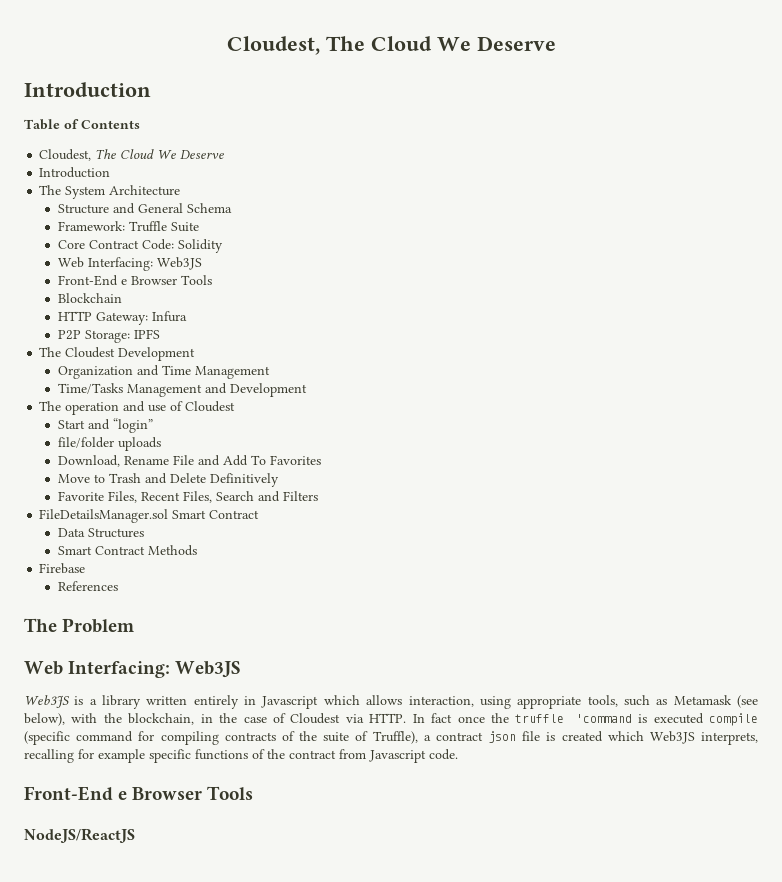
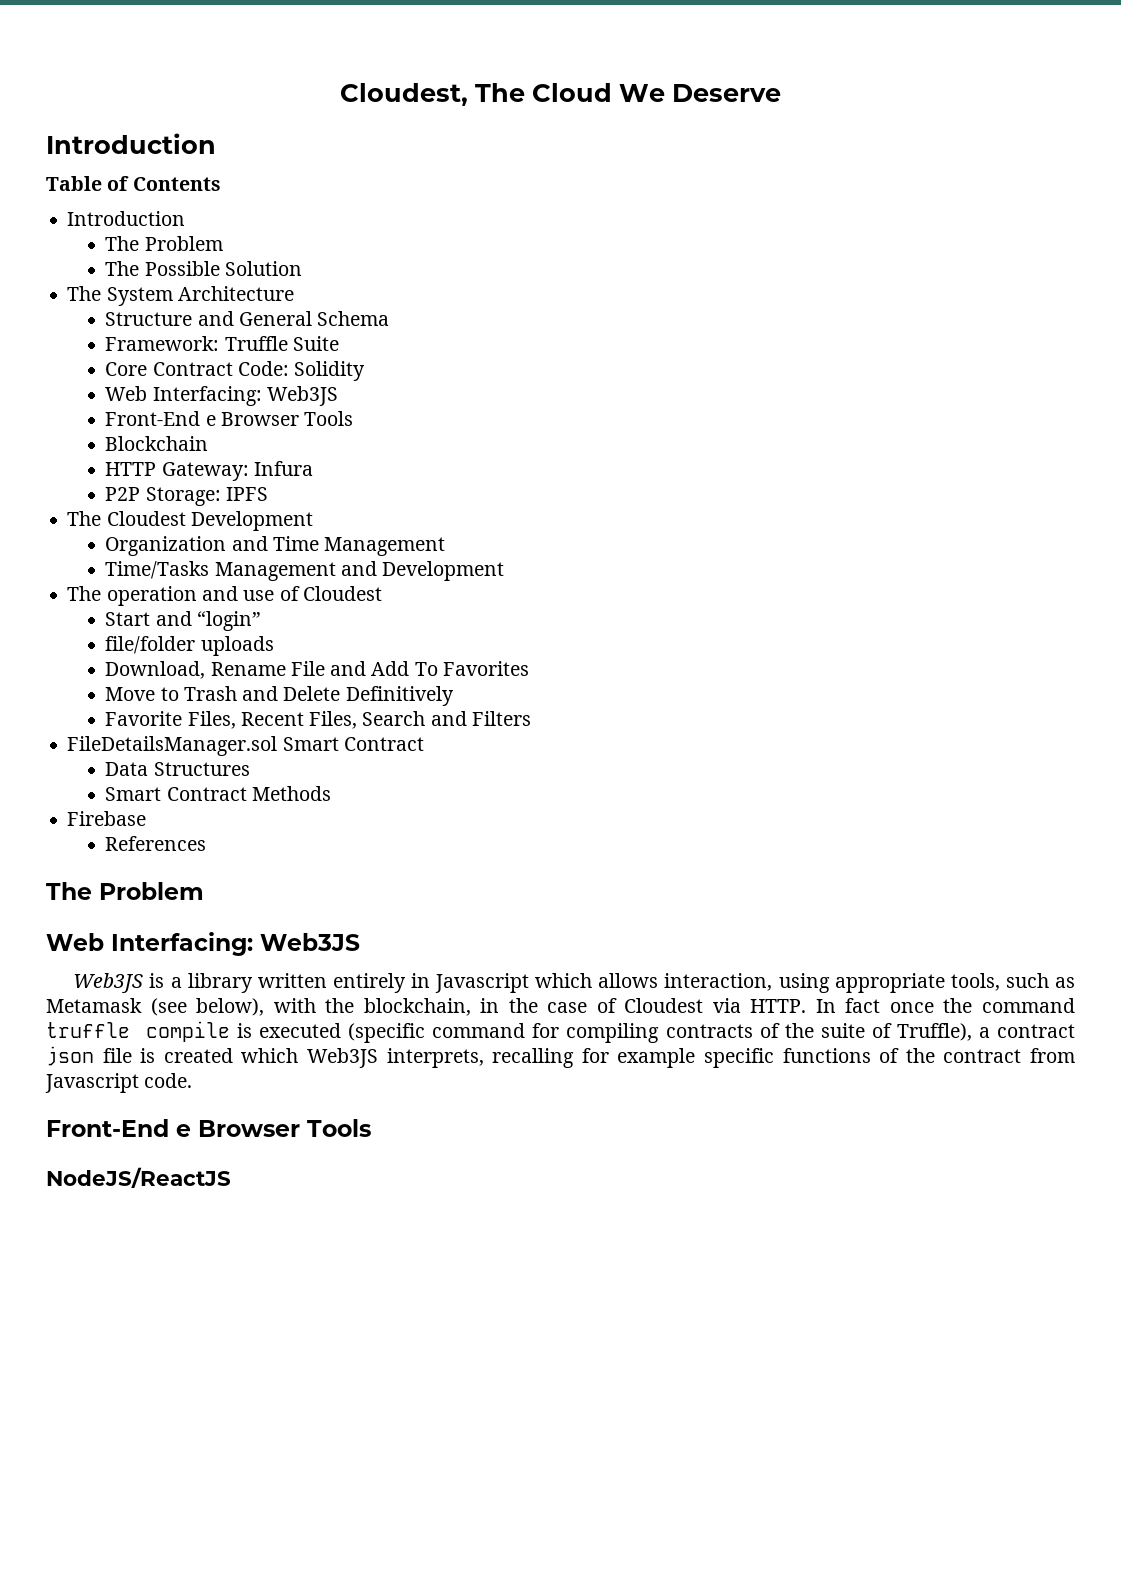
  Table of Contents
- Cloudest, The Cloud We Deserve
  Introduction
+ The Problem
+ The Possible Solution
- In fact once the truffle 'command is executed compile (specific command for compiling contracts of the suite of Truffle), a contract json file is created which Web3JS interprets, recalling for example specific functions of the contract from Javascript code.
+ In fact once the command truffle compile is executed (specific command for compiling contracts of the suite of Truffle), a contract json file is created which Web3JS interprets, recalling for example specific functions of the contract from Javascript code.

